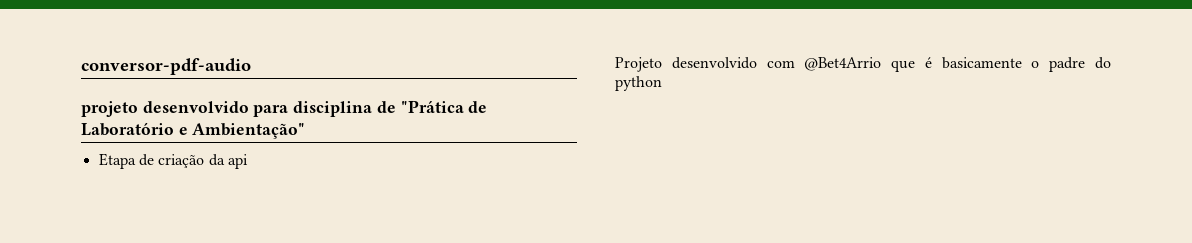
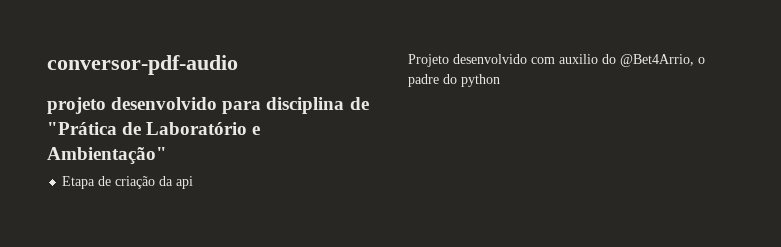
- Projeto desenvolvido com @Bet4Arrio que é basicamente o padre do python
+ Projeto desenvolvido com auxilio do @Bet4Arrio, o padre do python

